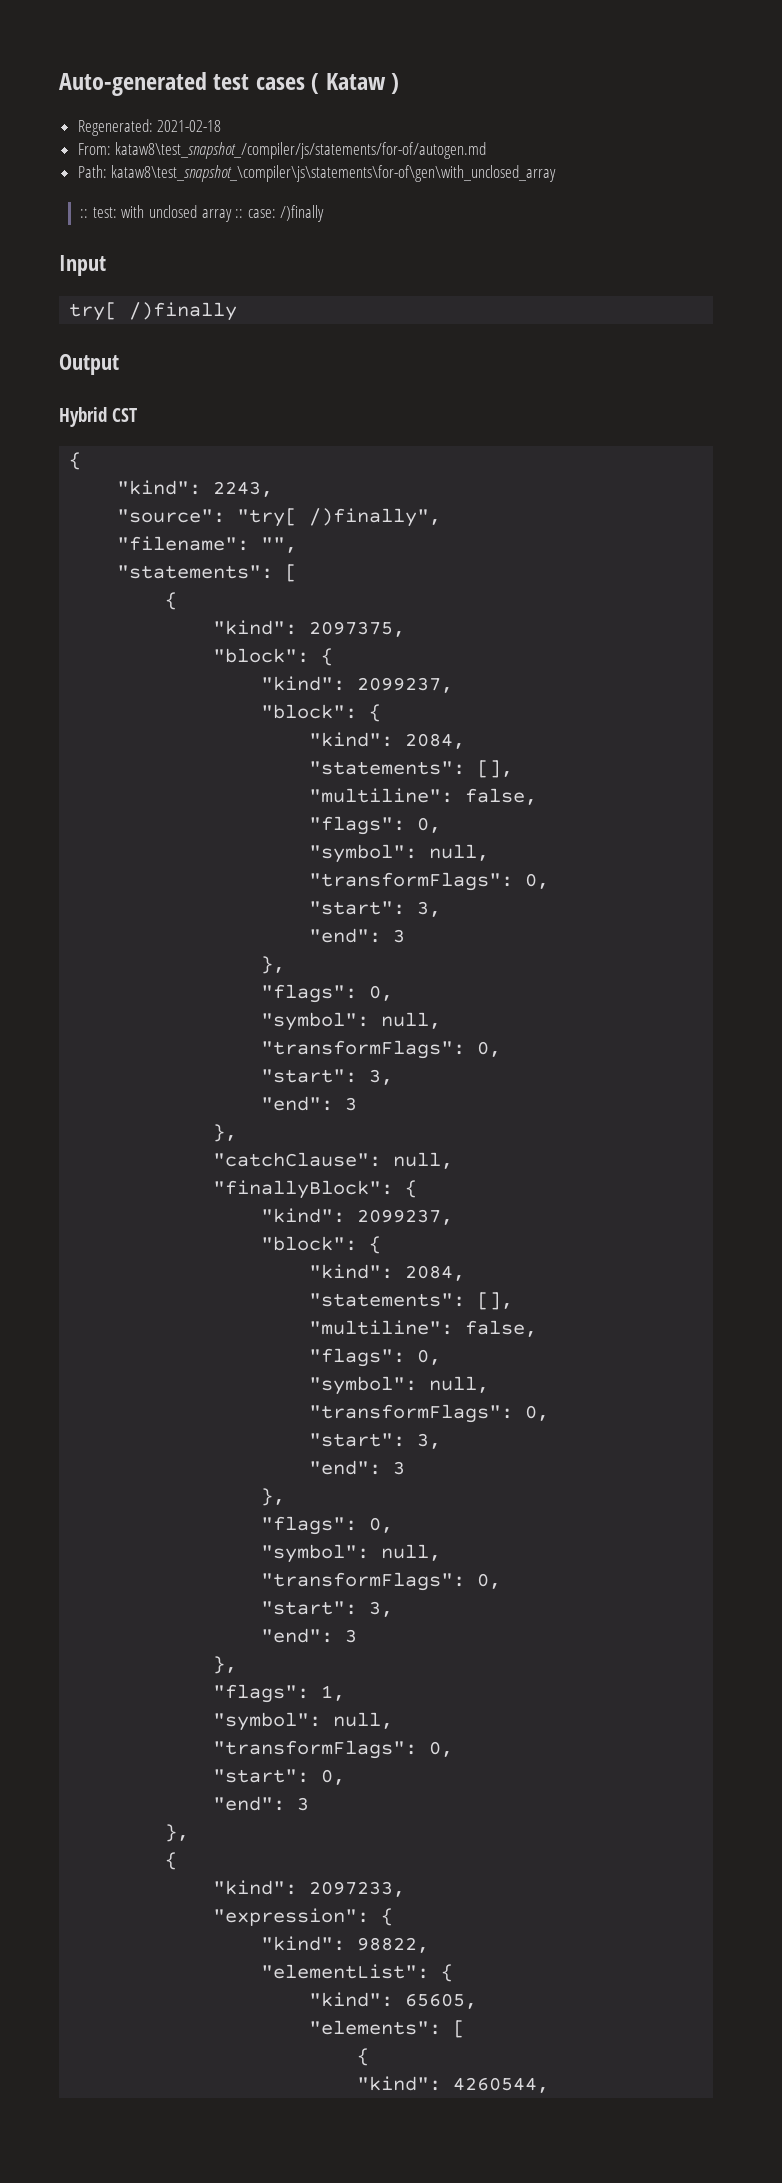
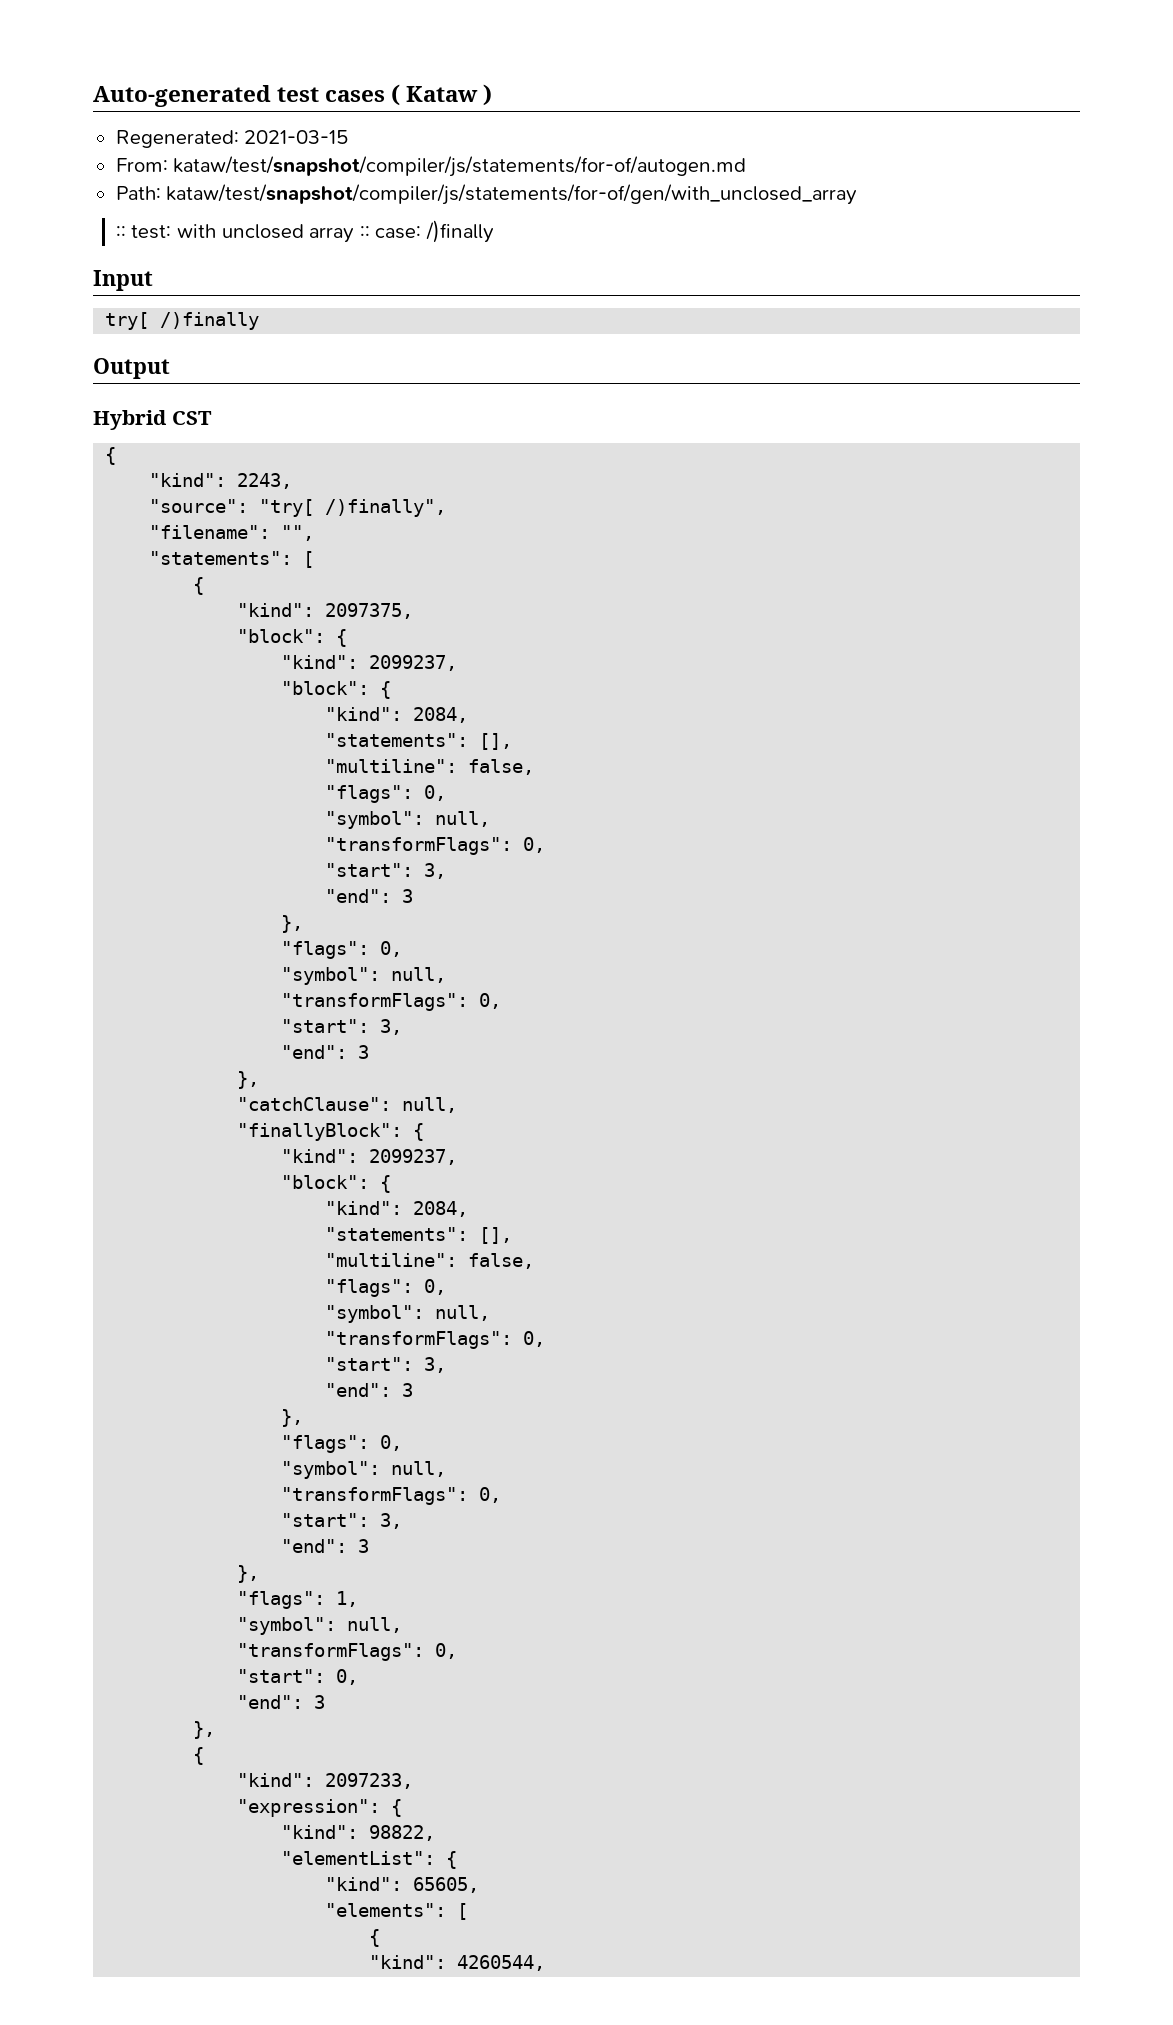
- Regenerated: 2021-02-18
+ Regenerated: 2021-03-15
- From: kataw8\test_snapshot_/compiler/js/statements/for-of/autogen.md
+ From: kataw/test/snapshot/compiler/js/statements/for-of/autogen.md
- Path: kataw8\test_snapshot_\compiler\js\statements\for-of\gen\with_unclosed_array
+ Path: kataw/test/snapshot/compiler/js/statements/for-of/gen/with_unclosed_array

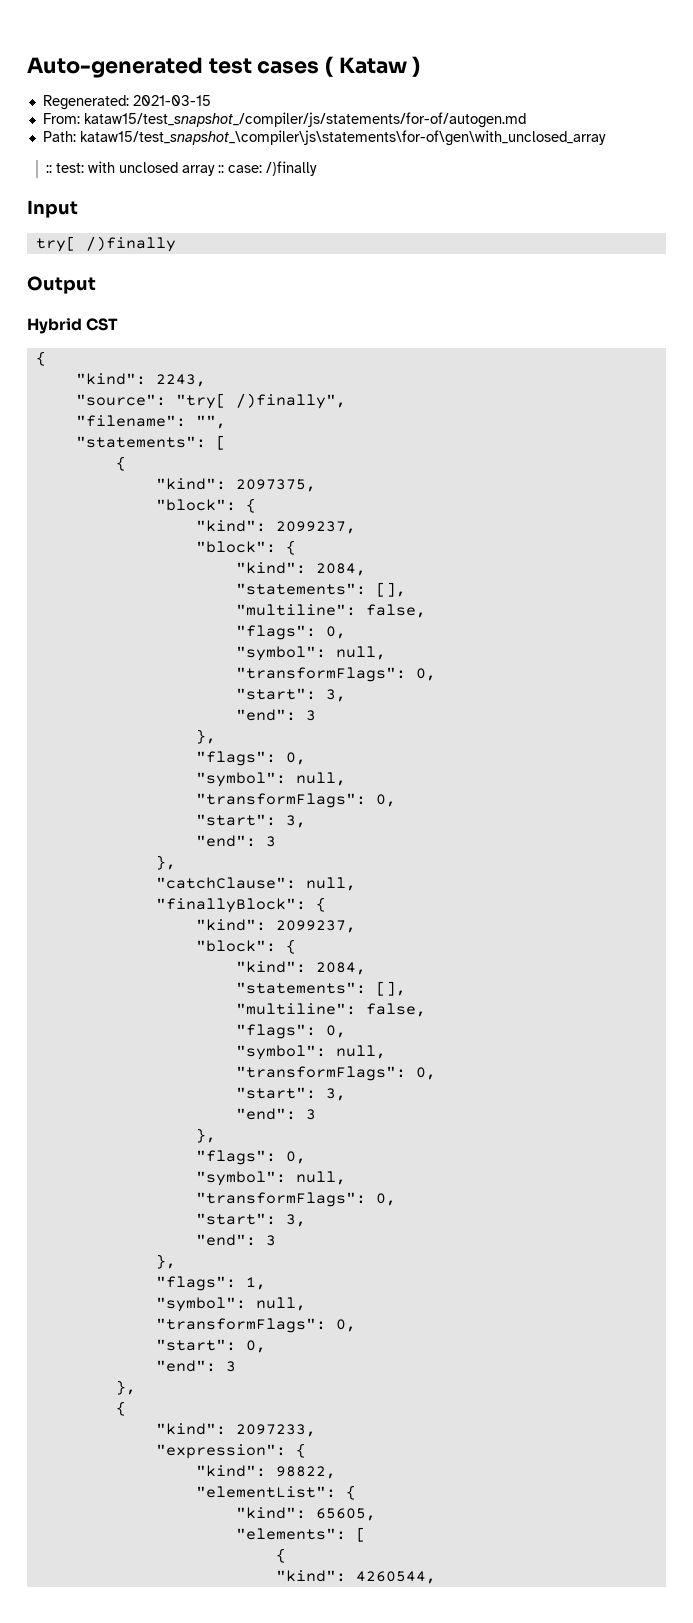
- From: kataw/test/snapshot/compiler/js/statements/for-of/autogen.md
+ From: kataw15/test_snapshot_/compiler/js/statements/for-of/autogen.md
- Path: kataw/test/snapshot/compiler/js/statements/for-of/gen/with_unclosed_array
+ Path: kataw15/test_snapshot_\compiler\js\statements\for-of\gen\with_unclosed_array

